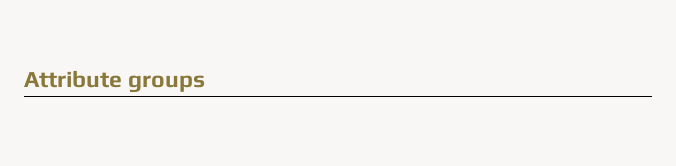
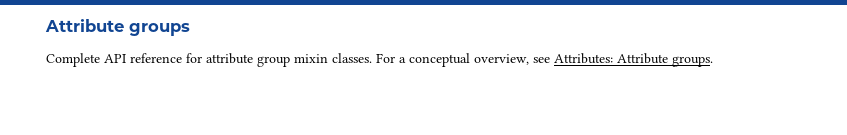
+ Complete API reference for attribute group mixin classes. For a conceptual overview, see Attributes: Attribute groups.

